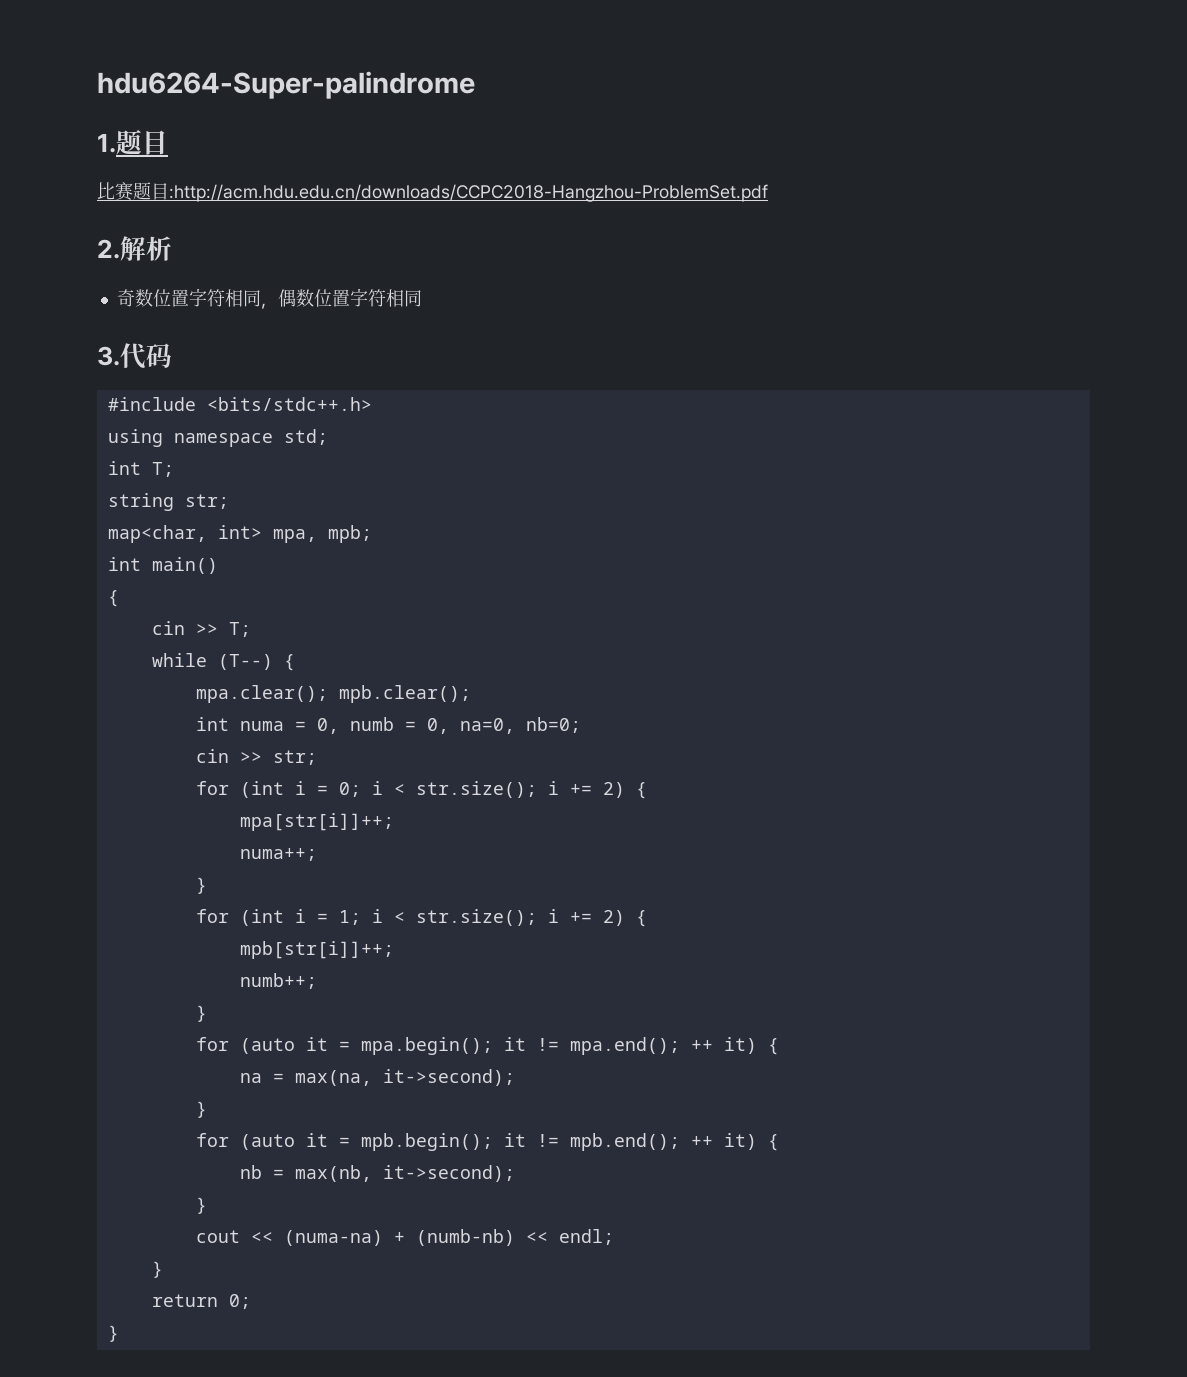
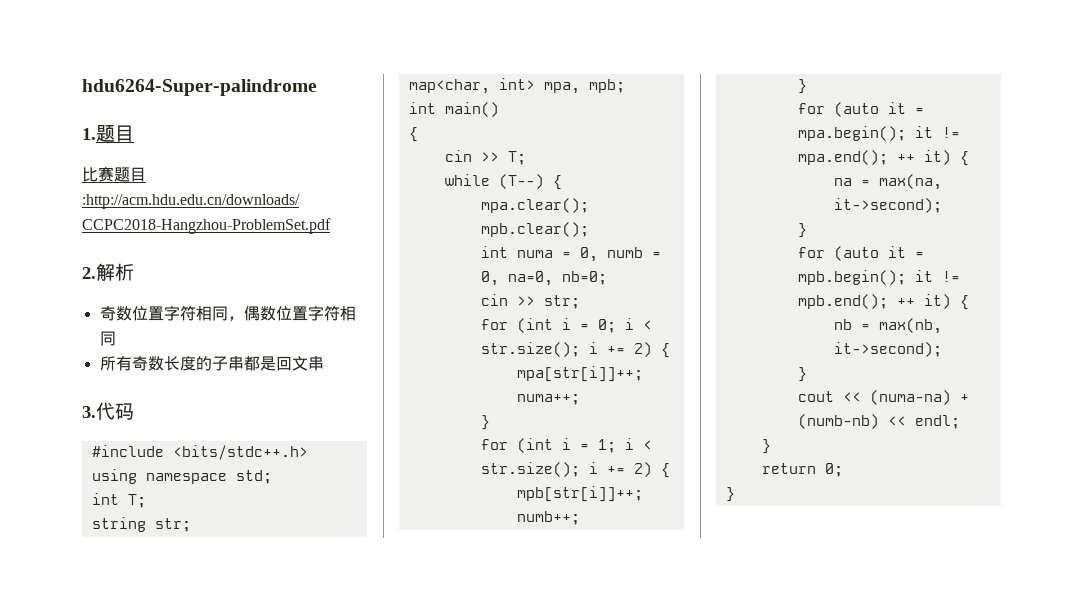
+ 所有奇数长度的子串都是回文串

